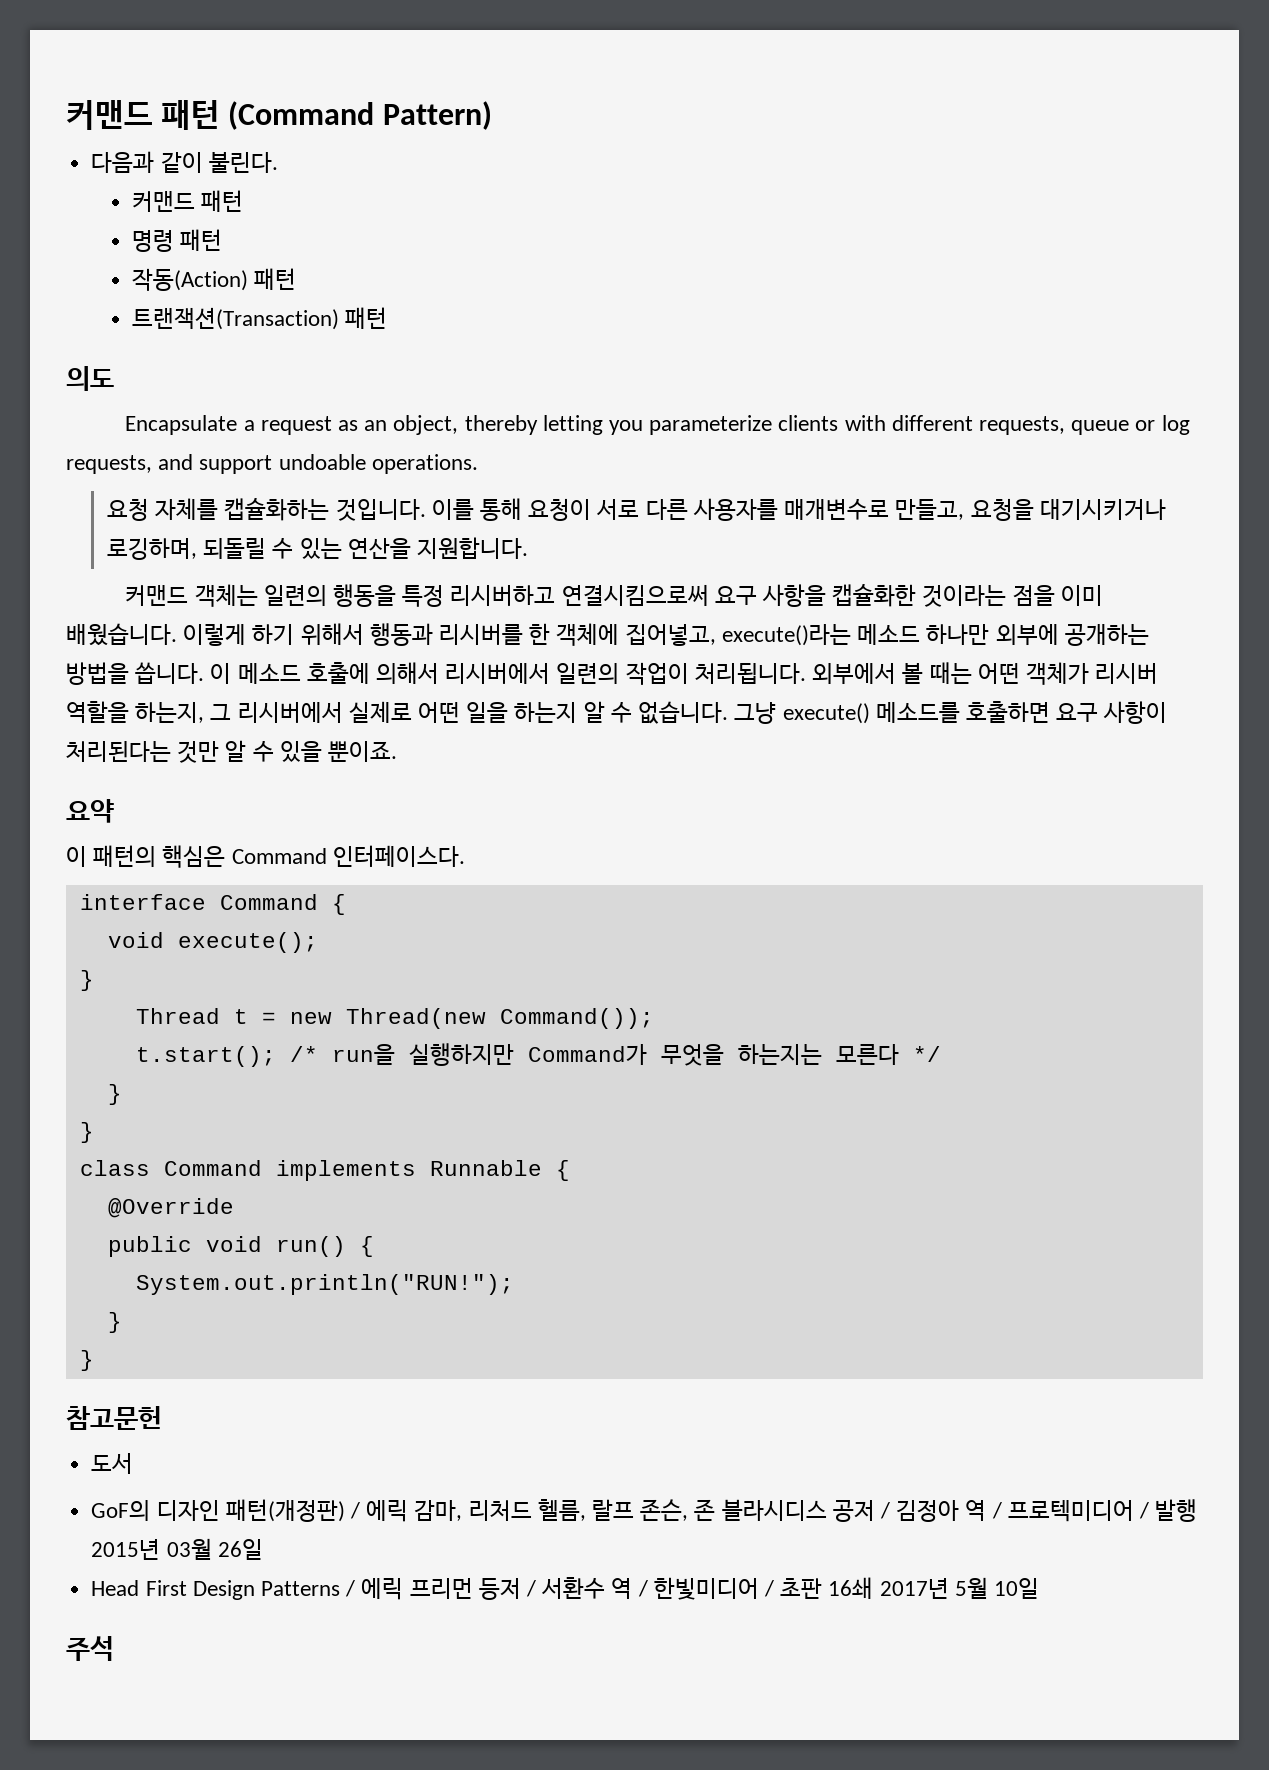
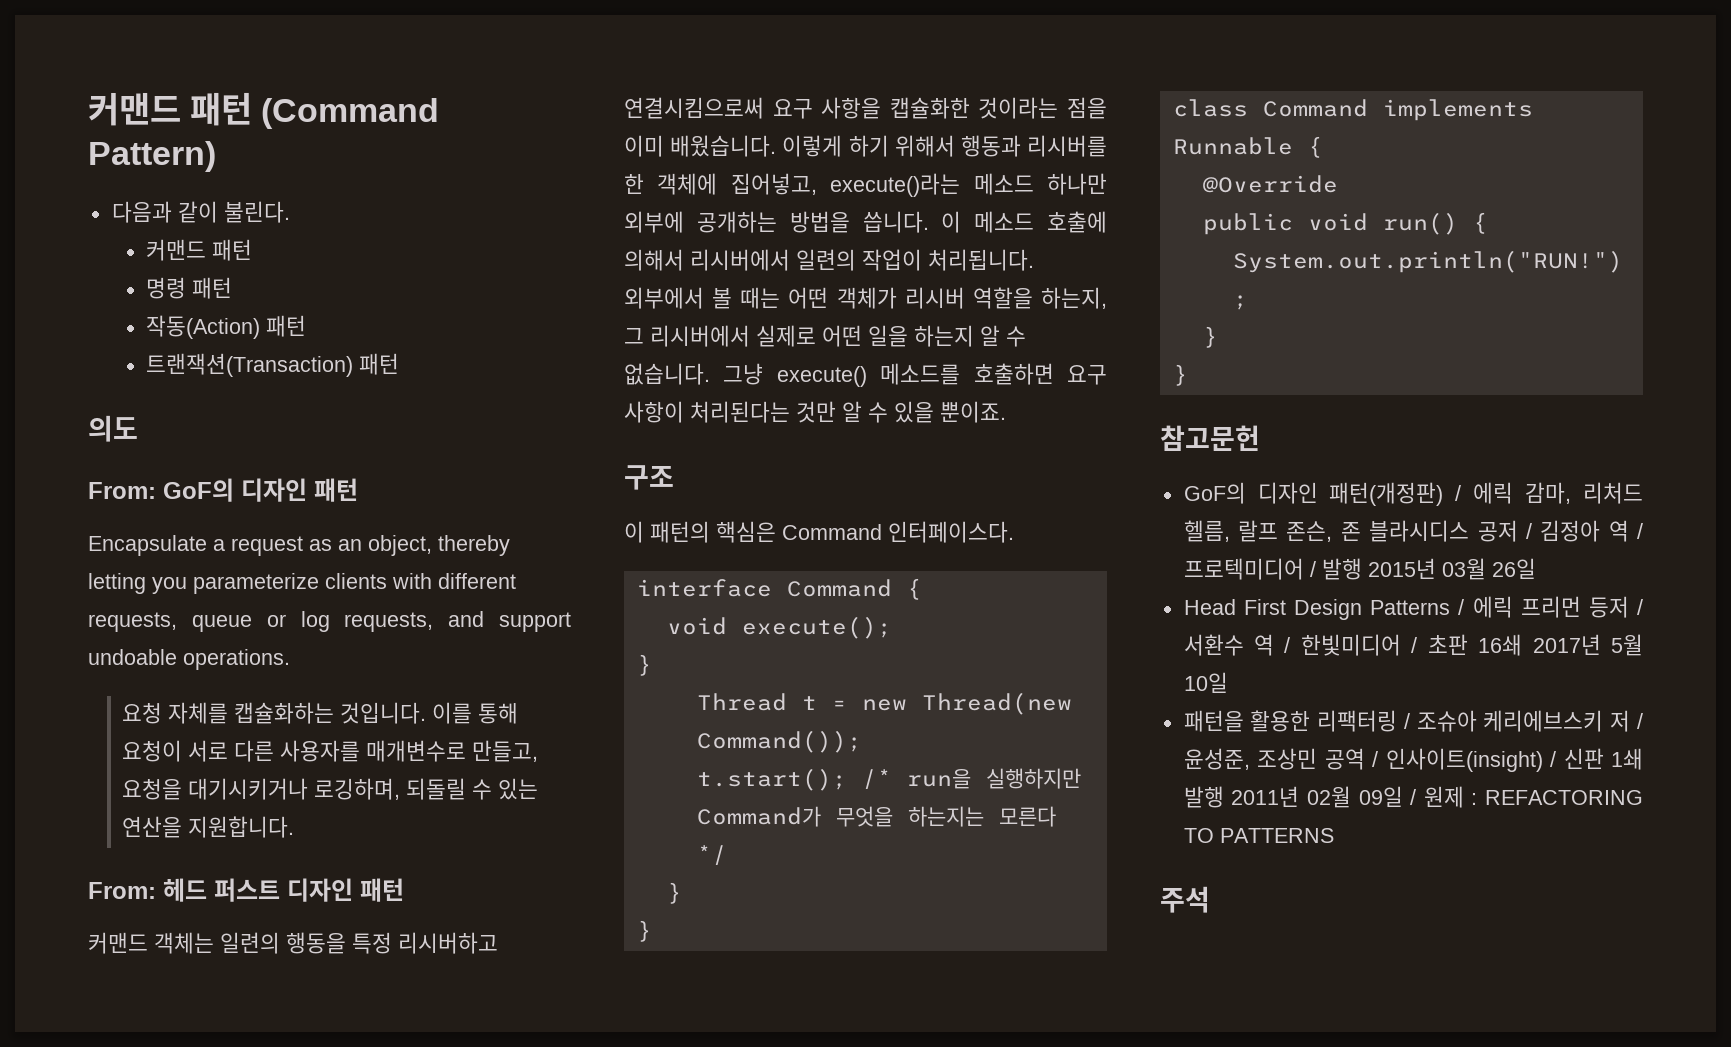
+ From: GoF의 디자인 패턴
+ From: 헤드 퍼스트 디자인 패턴
- 요약
+ 구조
- 도서
+ 패턴을 활용한 리팩터링 / 조슈아 케리에브스키 저 / 윤성준, 조상민 공역 / 인사이트(insight) / 신판 1쇄 발행 2011년 02월 09일 / 원제 : REFACTORING TO PATTERNS

